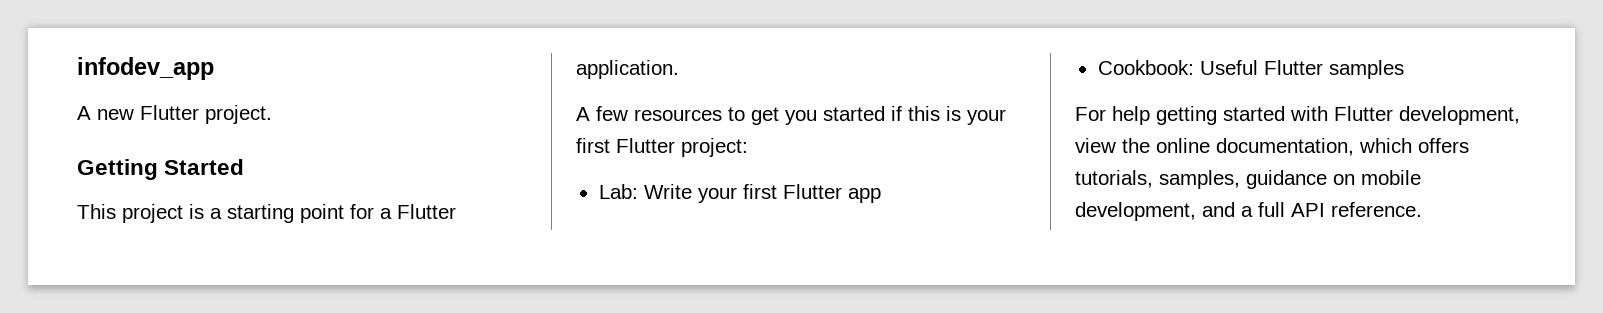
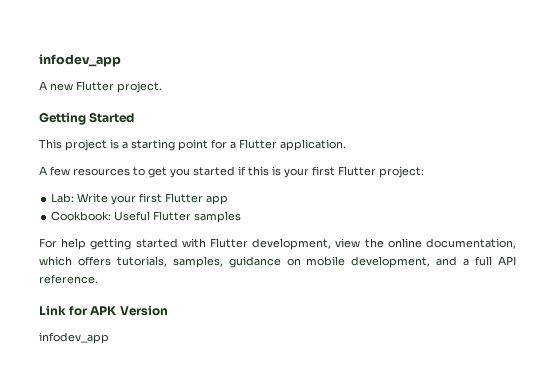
+ Link for APK Version
+ infodev_app

